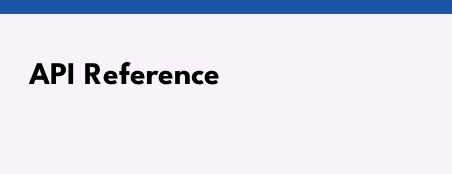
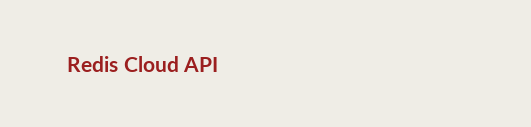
- API Reference
+ Redis Cloud API

